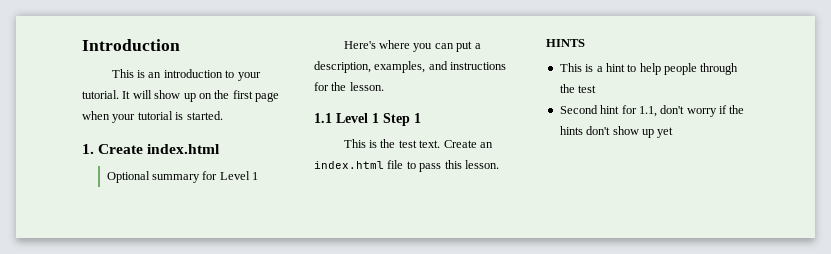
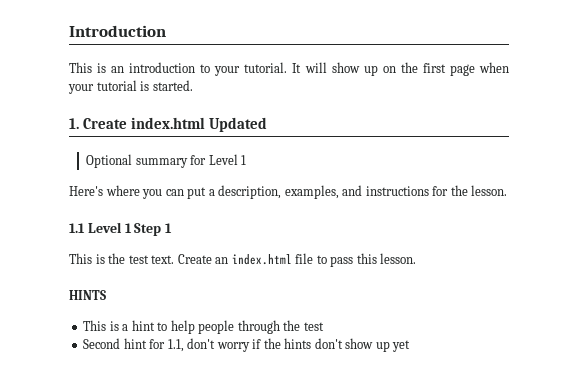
- 1. Create index.html
+ 1. Create index.html Updated

